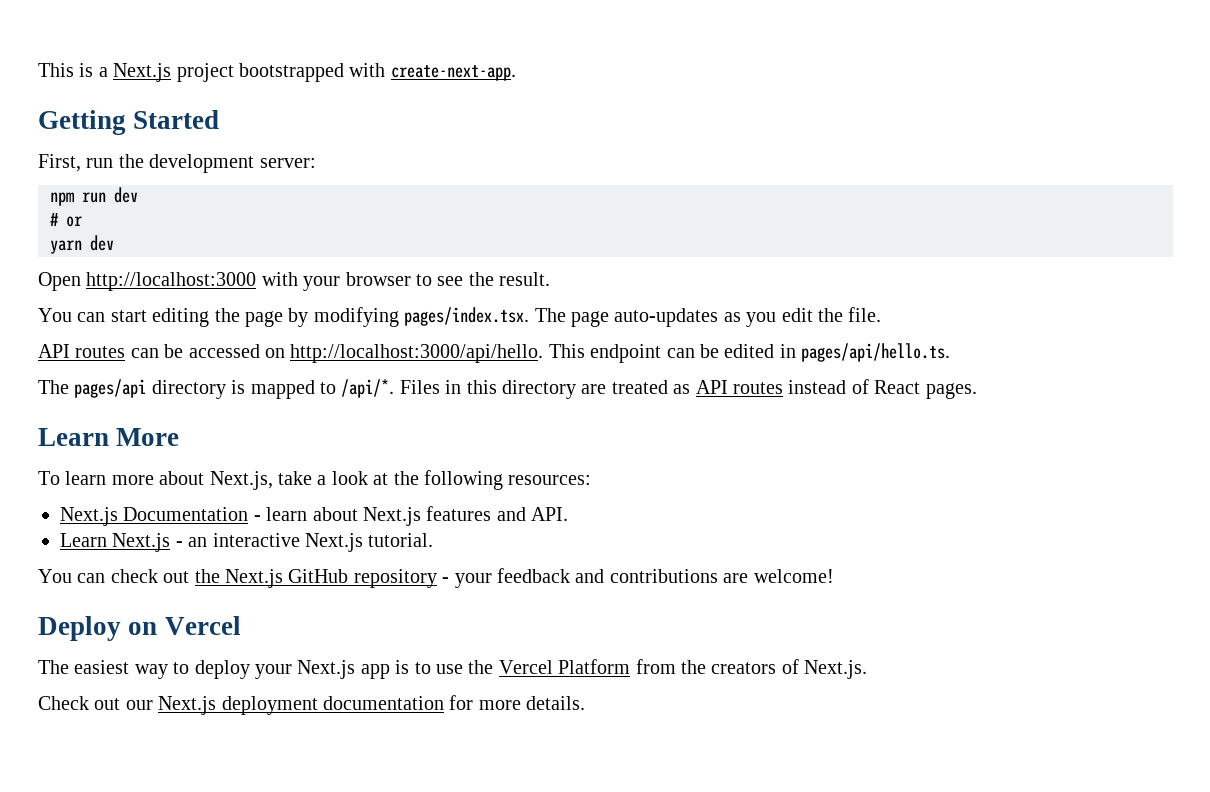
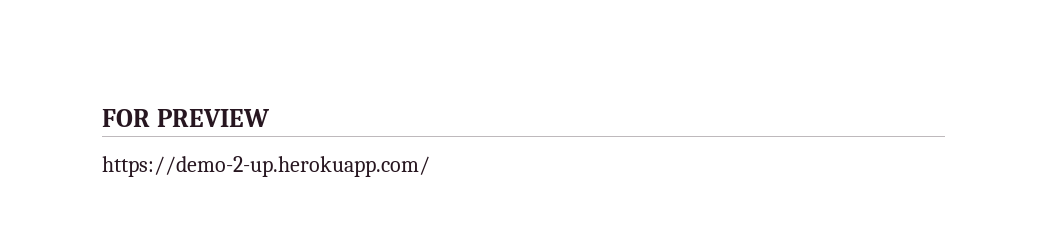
- This is a Next.js project bootstrapped with create-next-app.
- Getting Started
- First, run the development server:
- npm run dev
- # or
- yarn dev
- Open http://localhost:3000 with your browser to see the result.
- You can start editing the page by modifying pages/index.tsx. The page auto-updates as you edit the file.
- API routes can be accessed on http://localhost:3000/api/hello. This endpoint can be edited in pages/api/hello.ts.
- The pages/api directory is mapped to /api/*. Files in this directory are treated as API routes instead of React pages.
- Learn More
- To learn more about Next.js, take a look at the following resources:
- Next.js Documentation - learn about Next.js features and API.
- Learn Next.js - an interactive Next.js tutorial.
- You can check out the Next.js GitHub repository - your feedback and contributions are welcome!
- Deploy on Vercel
- The easiest way to deploy your Next.js app is to use the Vercel Platform from the creators of Next.js.
- Check out our Next.js deployment documentation for more details.
+ FOR PREVIEW
+ https://demo-2-up.herokuapp.com/

